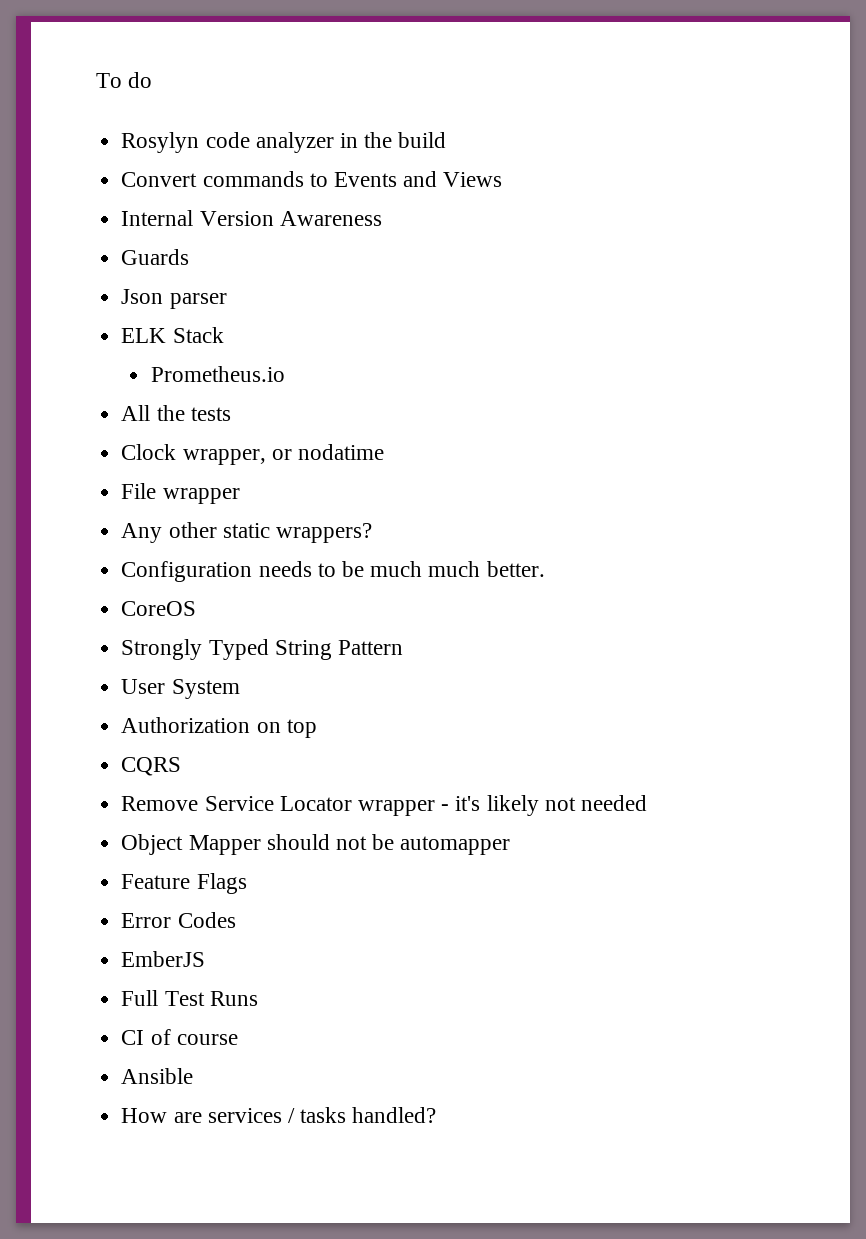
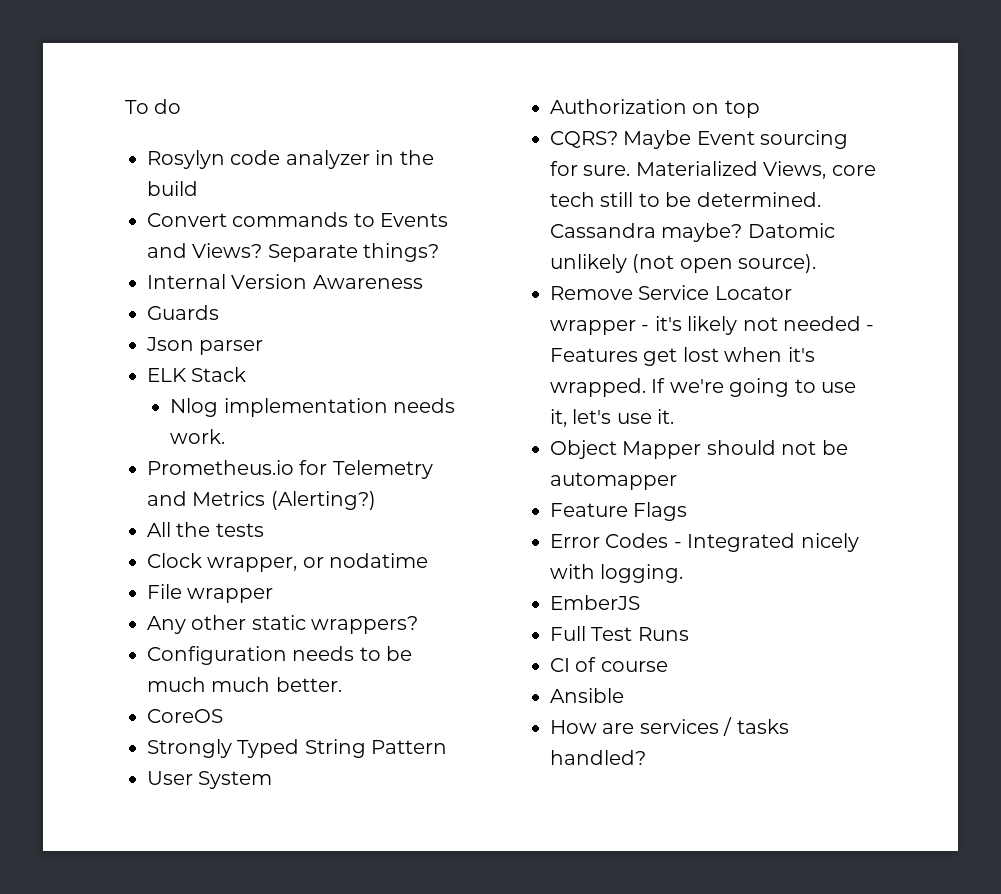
- Convert commands to Events and Views
+ Convert commands to Events and Views? Separate things?
- Prometheus.io
+ Nlog implementation needs work.
+ Prometheus.io for Telemetry and Metrics (Alerting?)
- CQRS
+ CQRS? Maybe Event sourcing for sure. Materialized Views, core tech still to be determined. Cassandra maybe? Datomic unlikely (not open source).
- Remove Service Locator wrapper - it's likely not needed
+ Remove Service Locator wrapper - it's likely not needed - Features get lost when it's wrapped. If we're going to use it, let's use it.
- Error Codes
+ Error Codes - Integrated nicely with logging.

